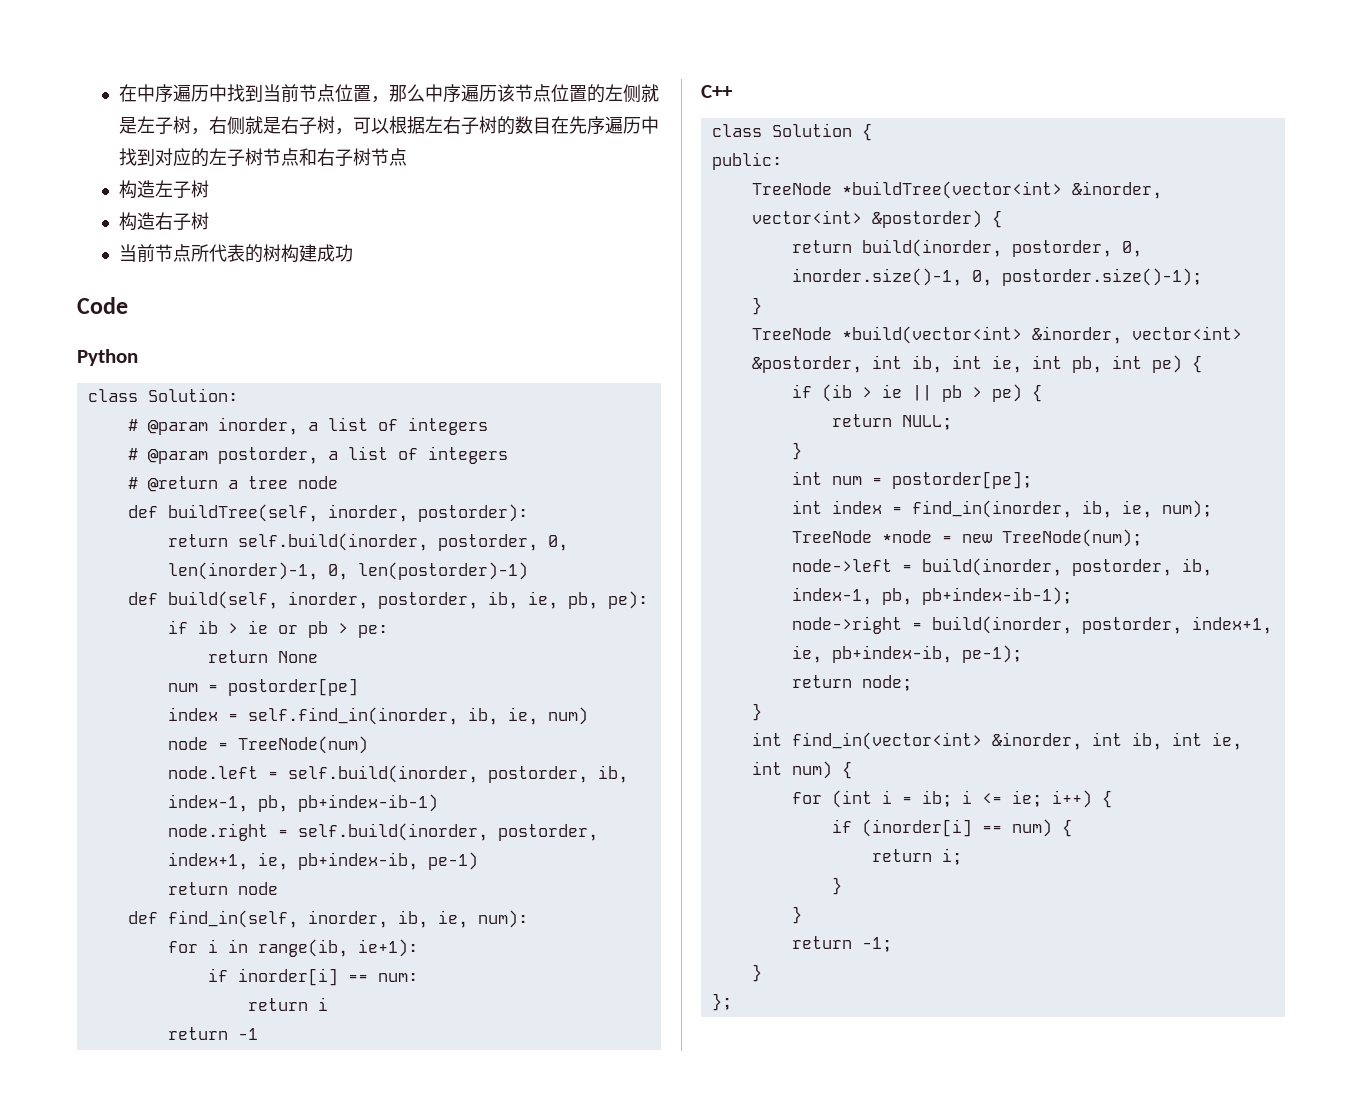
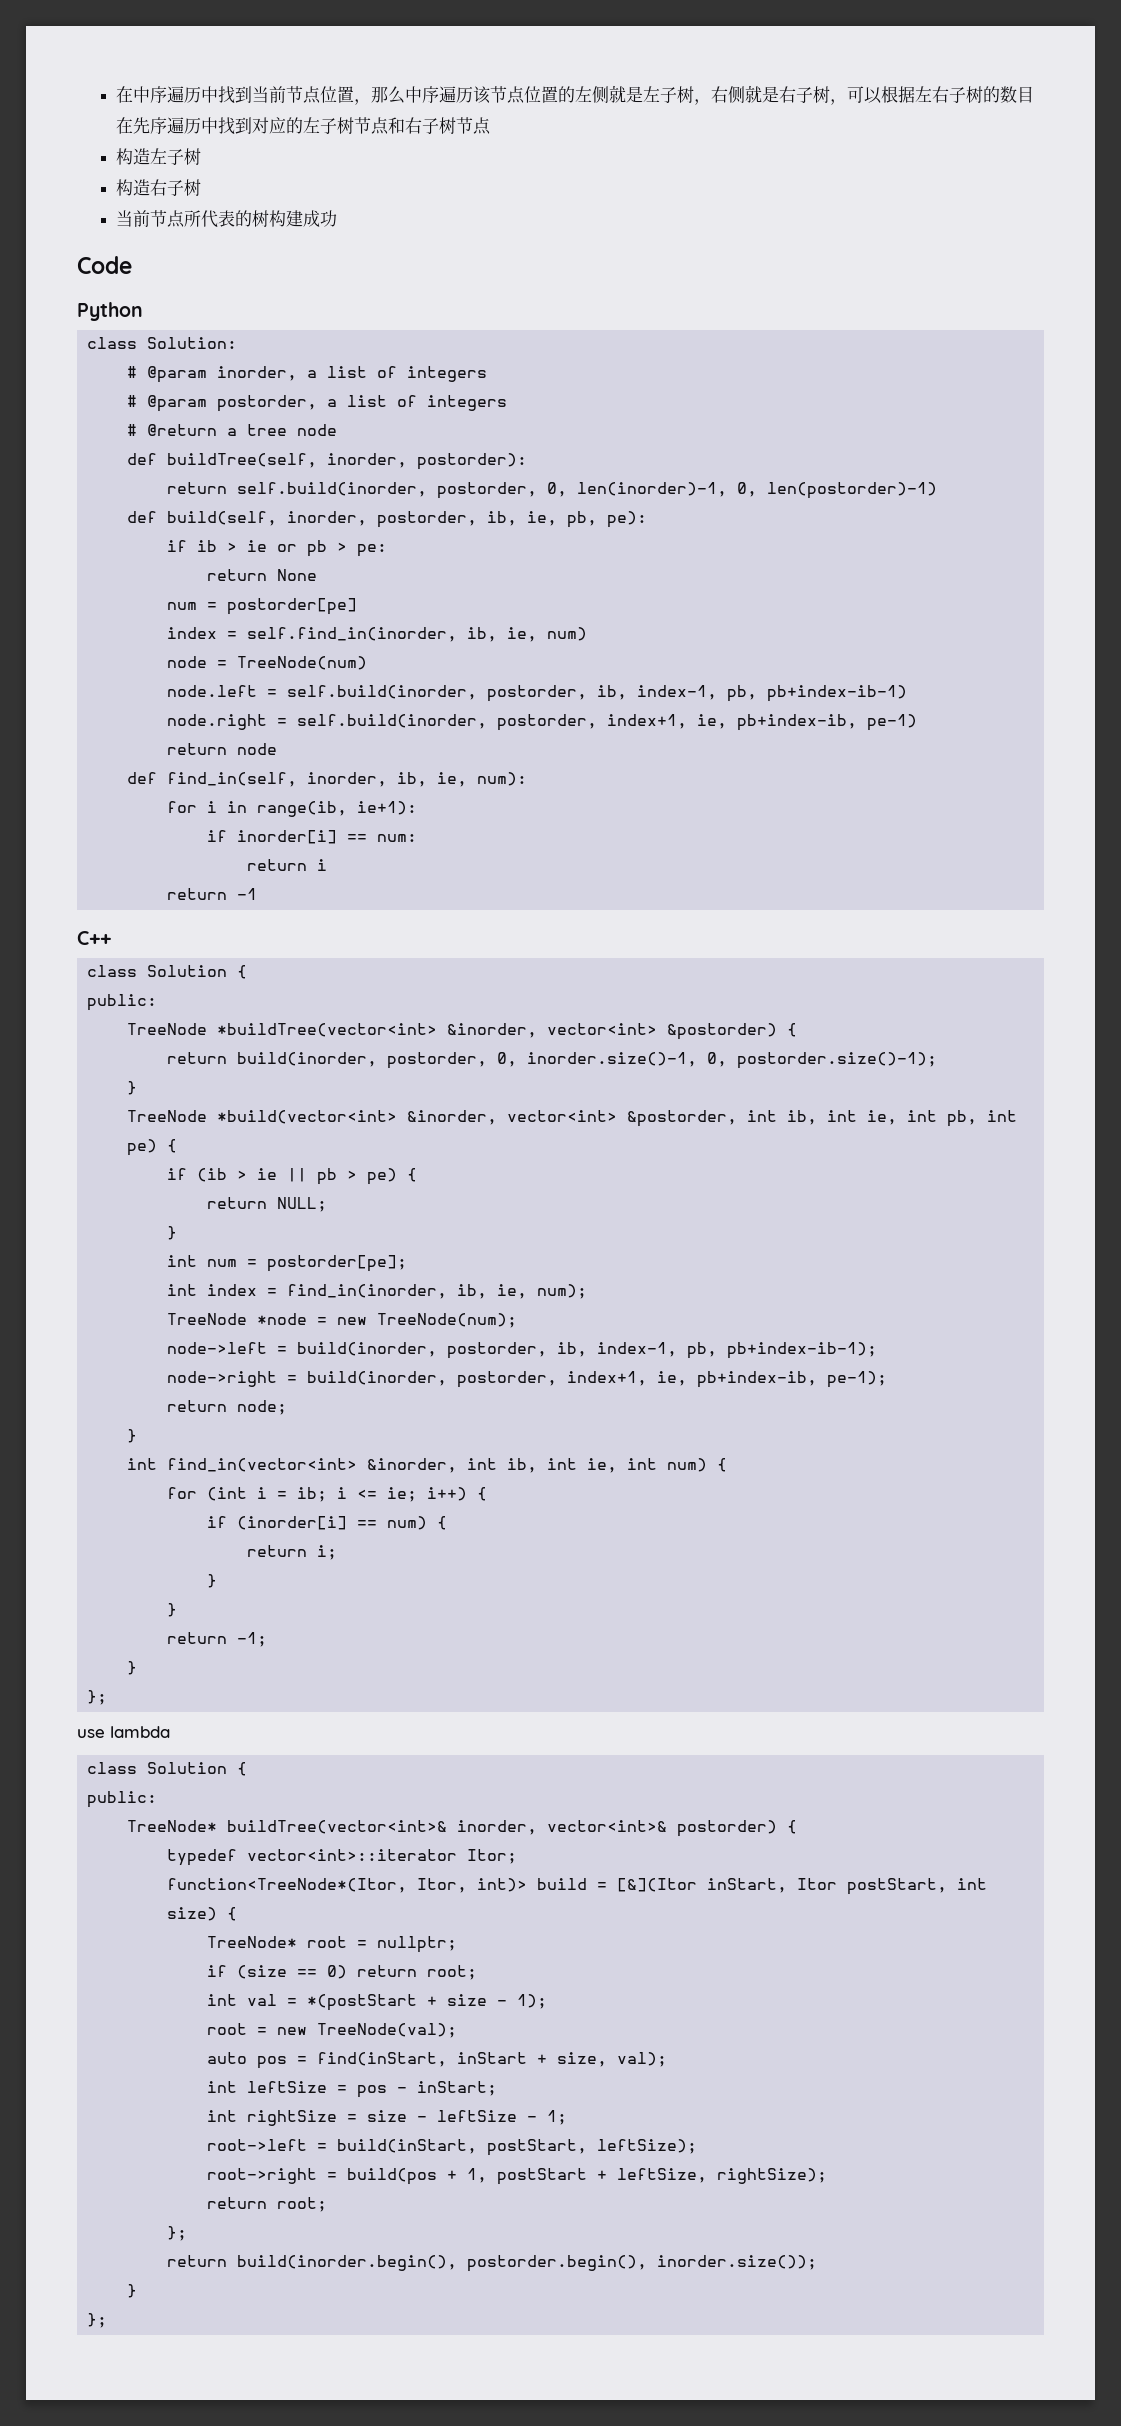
+ use lambda
+ class Solution {
+ public:
+ TreeNode* buildTree(vector<int>& inorder, vector<int>& postorder) {
+ typedef vector<int>::iterator Itor;
+ function<TreeNode*(Itor, Itor, int)> build = [&](Itor inStart, Itor postStart, int size) {
+ TreeNode* root = nullptr;
+ if (size == 0) return root;
+ int val = *(postStart + size - 1);
+ root = new TreeNode(val);
+ auto pos = find(inStart, inStart + size, val);
+ int leftSize = pos - inStart;
+ int rightSize = size - leftSize - 1;
+ root->left = build(inStart, postStart, leftSize);
+ root->right = build(pos + 1, postStart + leftSize, rightSize);
+ return root;
+ };
+ return build(inorder.begin(), postorder.begin(), inorder.size());
+ }
+ };

